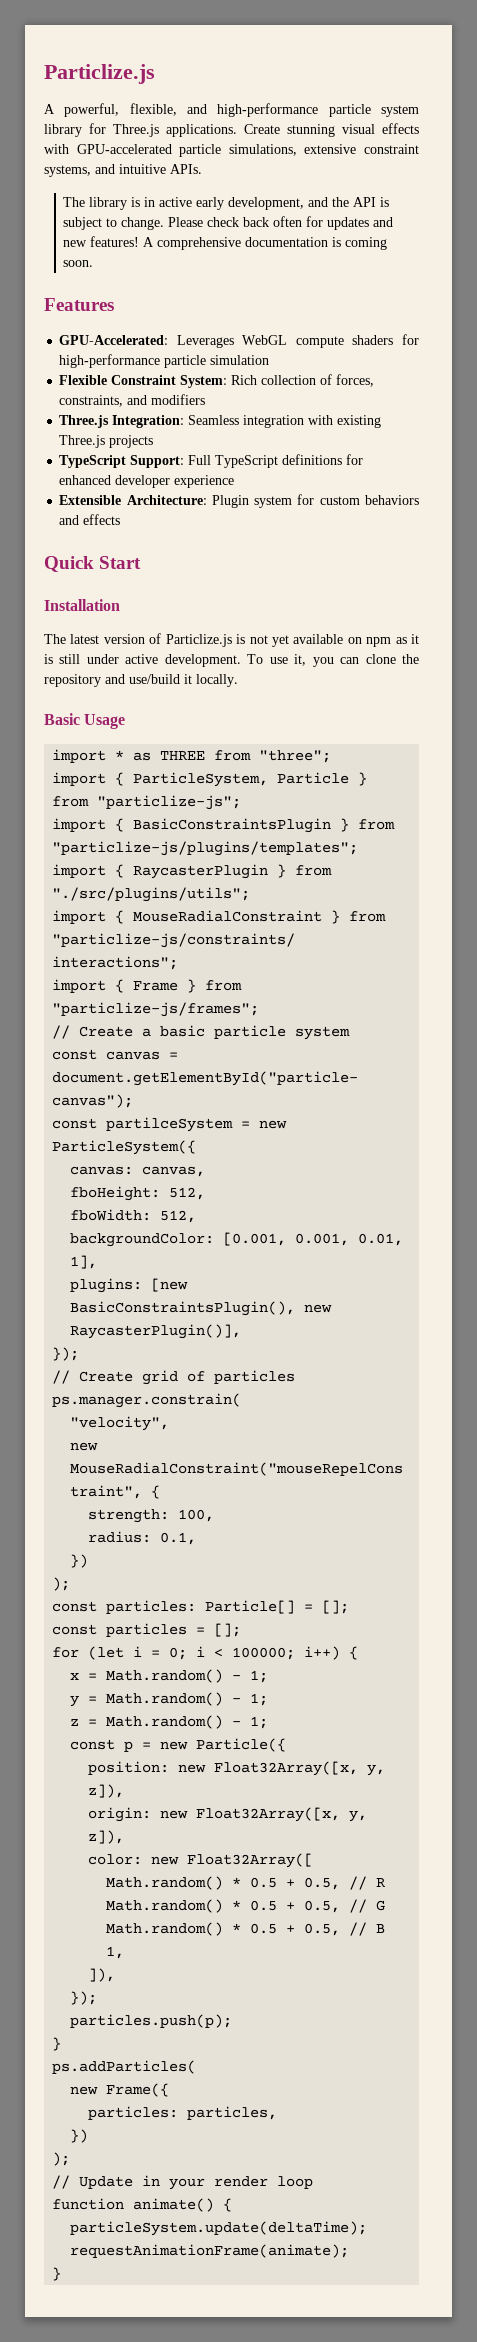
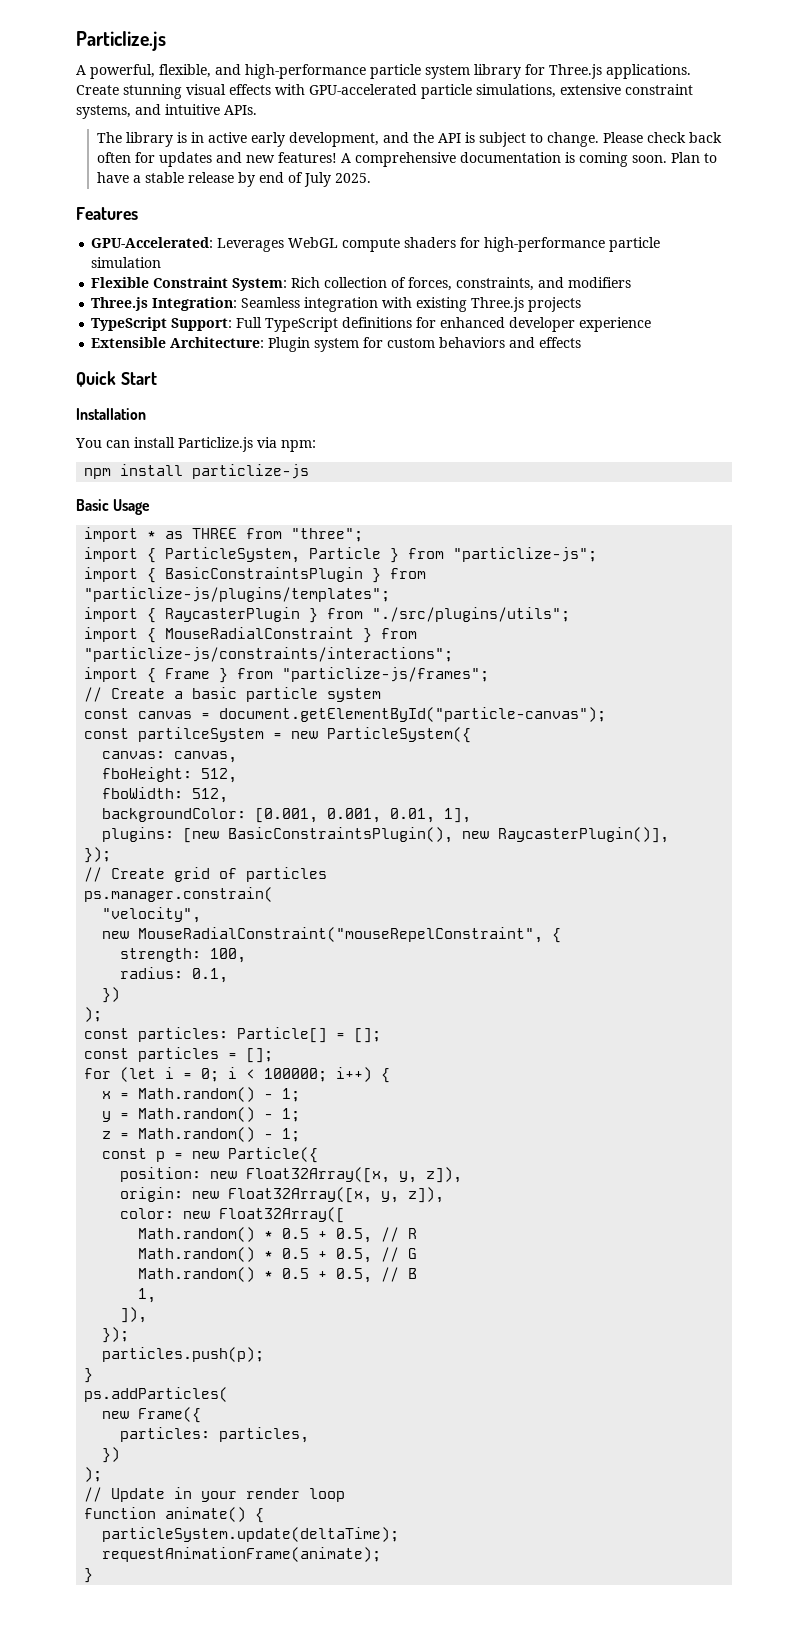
+ Plan to have a stable release by end of July 2025.
- The latest version of Particlize.js is not yet available on npm as it is still under active development. To use it, you can clone the repository and use/build it locally.
+ You can install Particlize.js via npm:
+ npm install particlize-js

